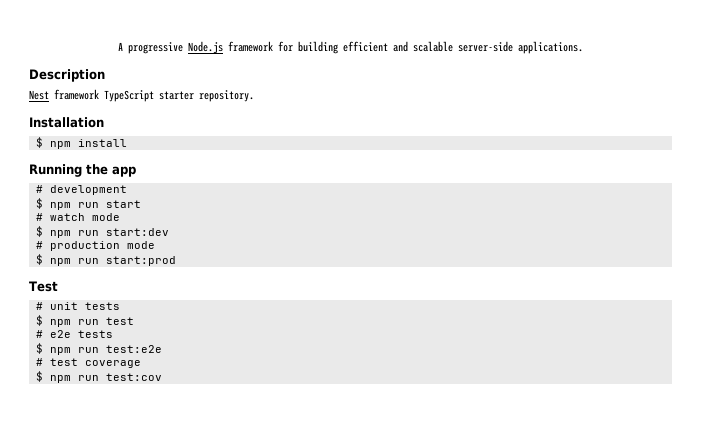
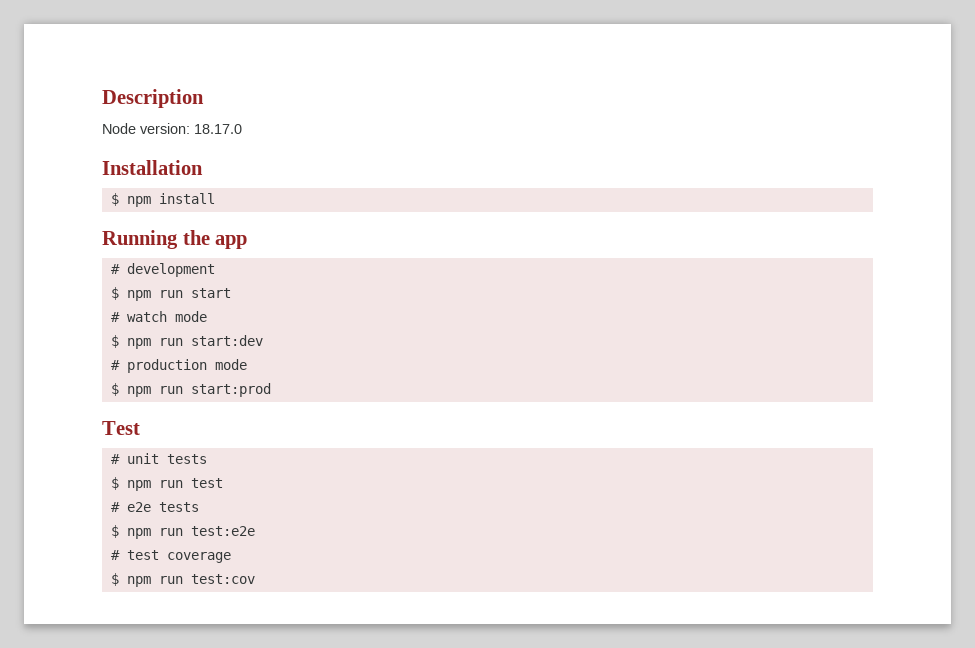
- A progressive Node.js framework for building efficient and scalable server-side applications.
  Description
- Nest framework TypeScript starter repository.
+ Node version: 18.17.0

